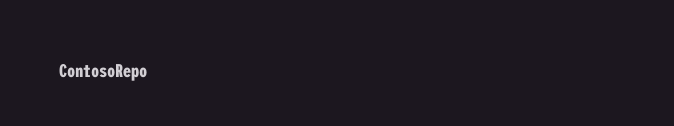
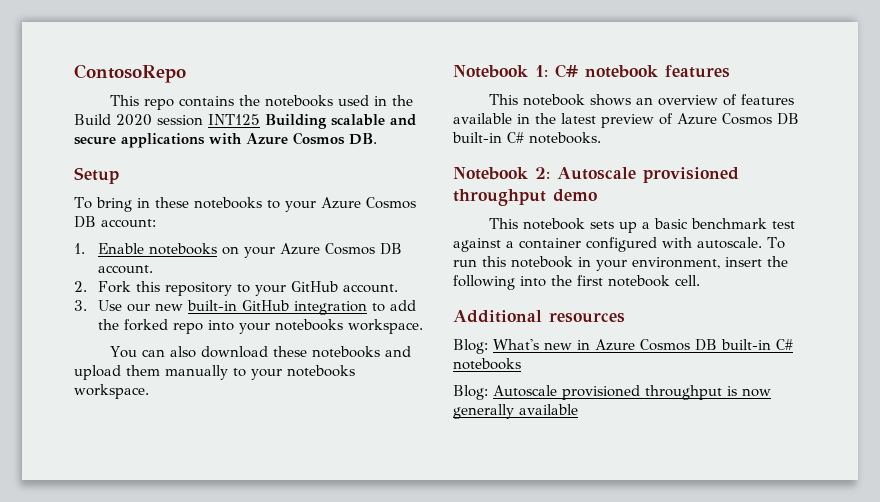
+ This repo contains the notebooks used in the Build 2020 session INT125 Building scalable and secure applications with Azure Cosmos DB.
+ Setup
+ To bring in these notebooks to your Azure Cosmos DB account:
+ 1. Enable notebooks on your Azure Cosmos DB account.
+ 2. Fork this repository to your GitHub account.
+ 3. Use our new built-in GitHub integration to add the forked repo into your notebooks workspace.
+ You can also download these notebooks and upload them manually to your notebooks workspace.
+ Notebook 1: C# notebook features
+ This notebook shows an overview of features available in the latest preview of Azure Cosmos DB built-in C# notebooks.
+ Notebook 2: Autoscale provisioned throughput demo
+ This notebook sets up a basic benchmark test against a container configured with autoscale. To run this notebook in your environment, insert the following into the first notebook cell.
+ Additional resources
+ Blog: What's new in Azure Cosmos DB built-in C# notebooks
+ Blog: Autoscale provisioned throughput is now generally available

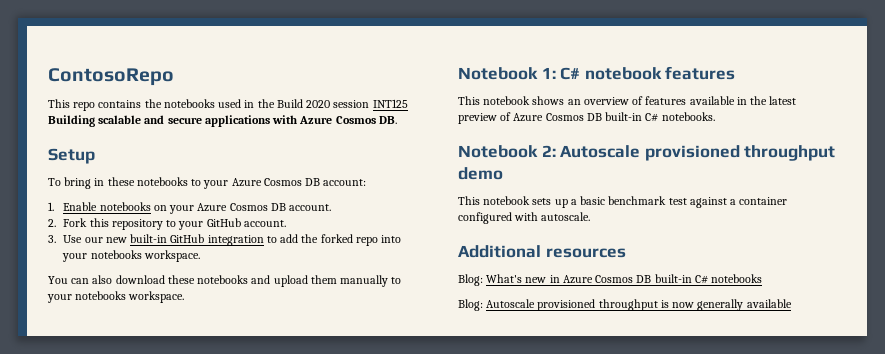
- To run this notebook in your environment, insert the following into the first notebook cell.

